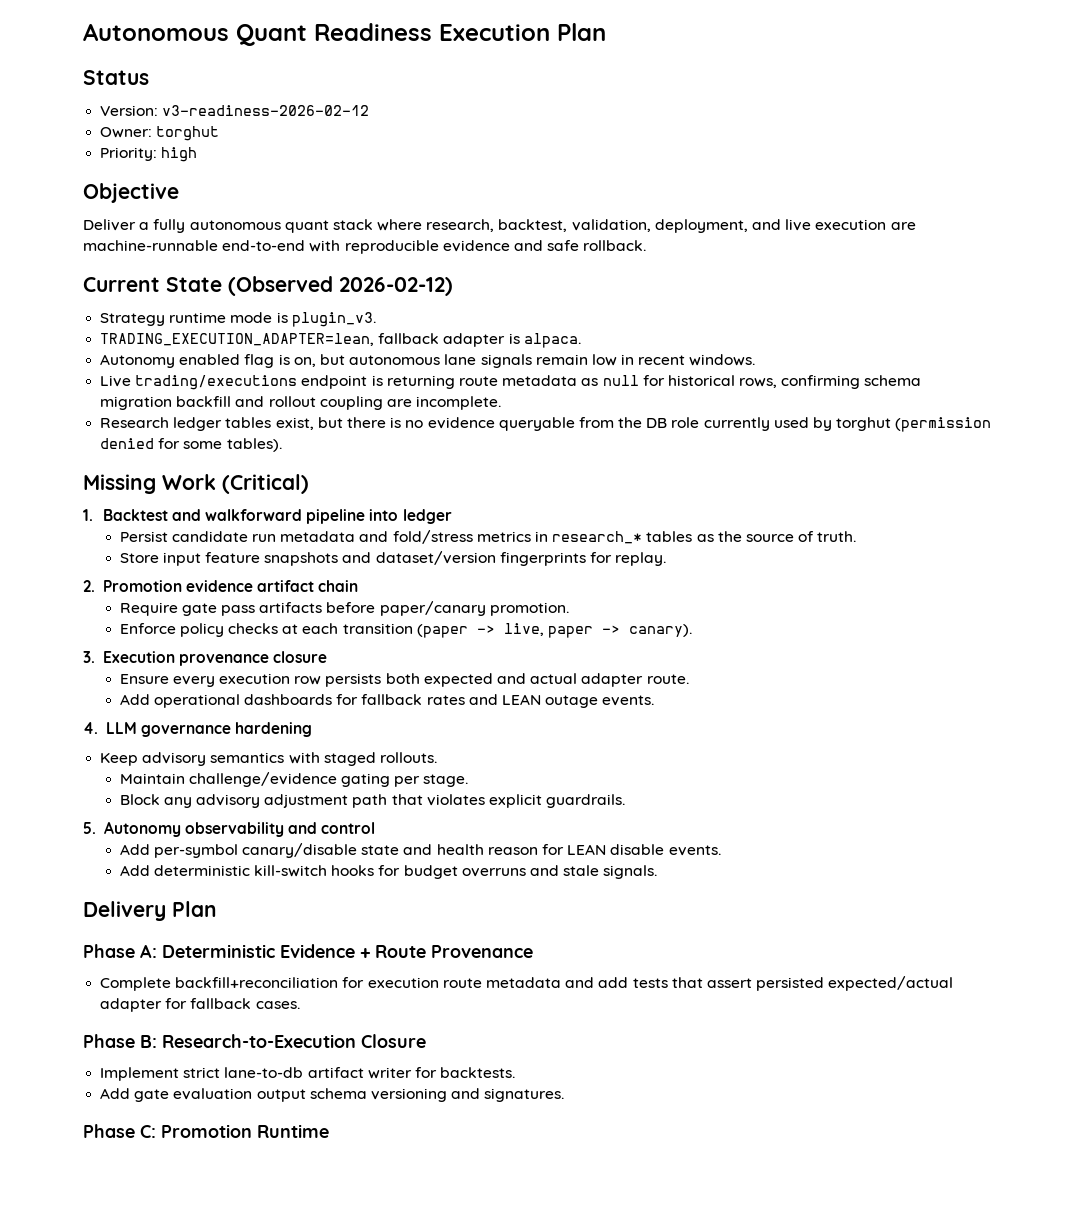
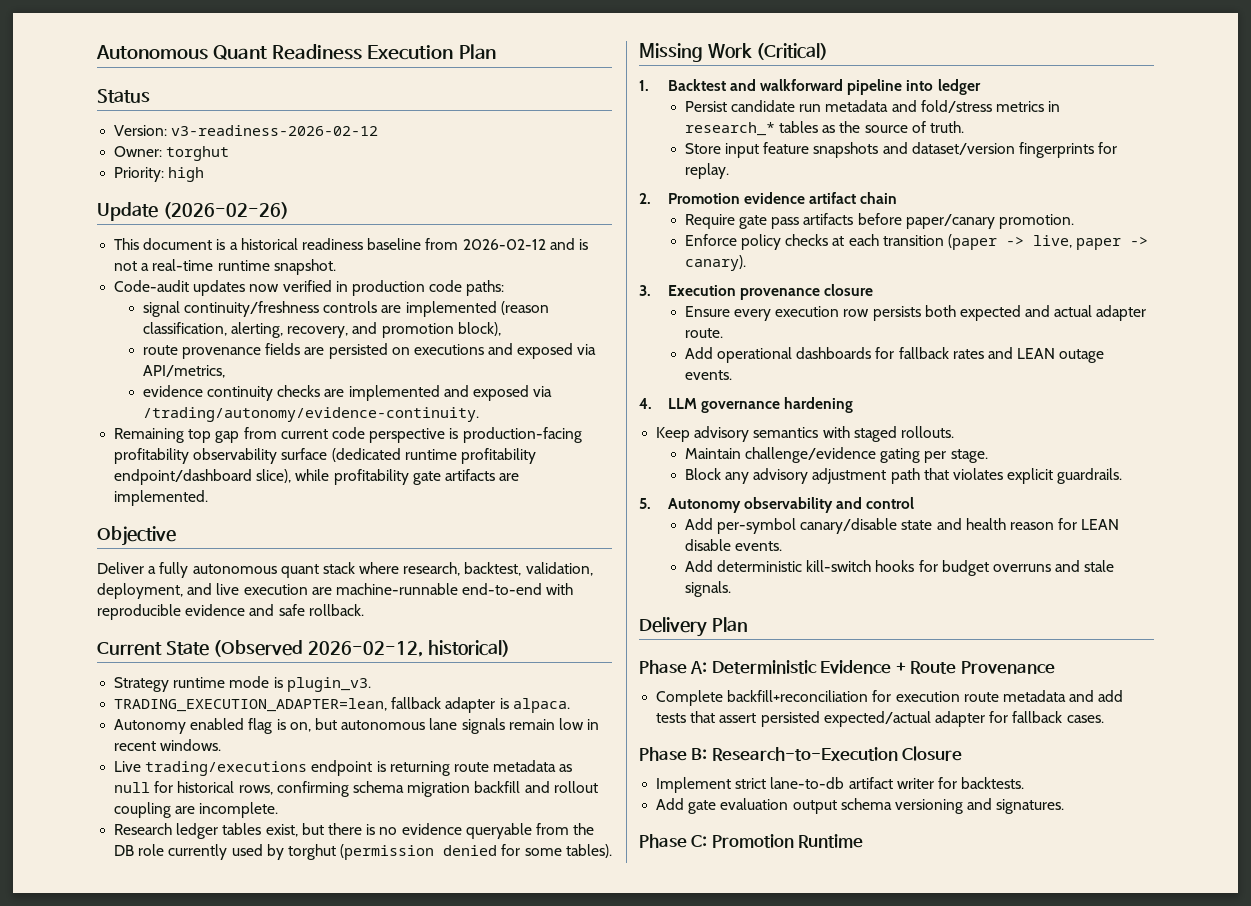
+ Update (2026-02-26)
+ This document is a historical readiness baseline from 2026-02-12 and is not a real-time runtime snapshot.
+ Code-audit updates now verified in production code paths:
+ signal continuity/freshness controls are implemented (reason classification, alerting, recovery, and promotion block),
+ route provenance fields are persisted on executions and exposed via API/metrics,
+ evidence continuity checks are implemented and exposed via /trading/autonomy/evidence-continuity.
+ Remaining top gap from current code perspective is production-facing profitability observability surface (dedicated runtime profitability endpoint/dashboard slice), while profitability gate artifacts are implemented.
- Current State (Observed 2026-02-12)
+ Current State (Observed 2026-02-12, historical)

